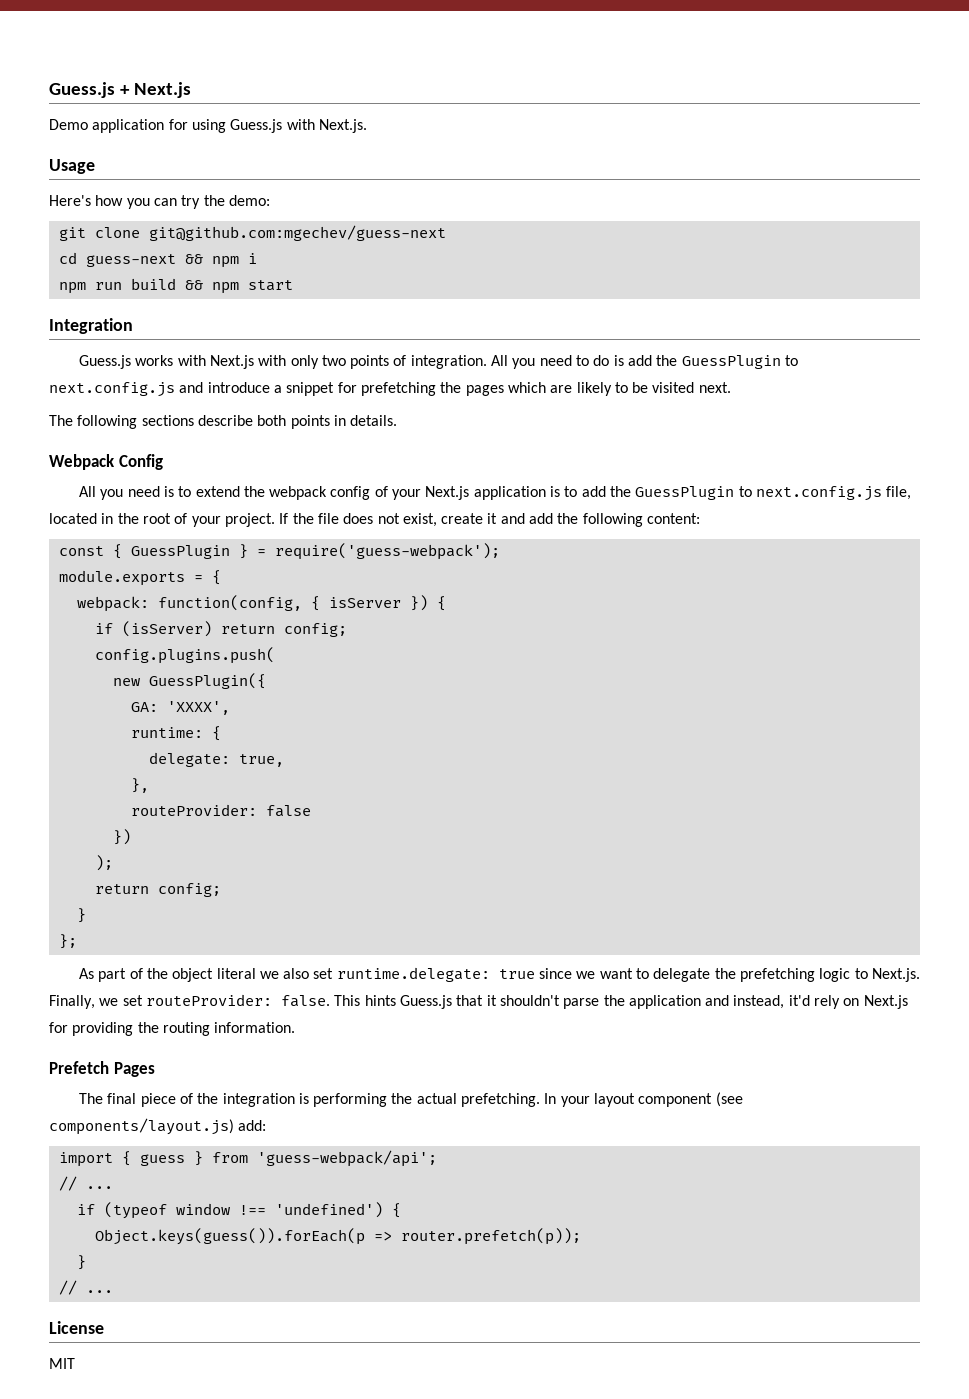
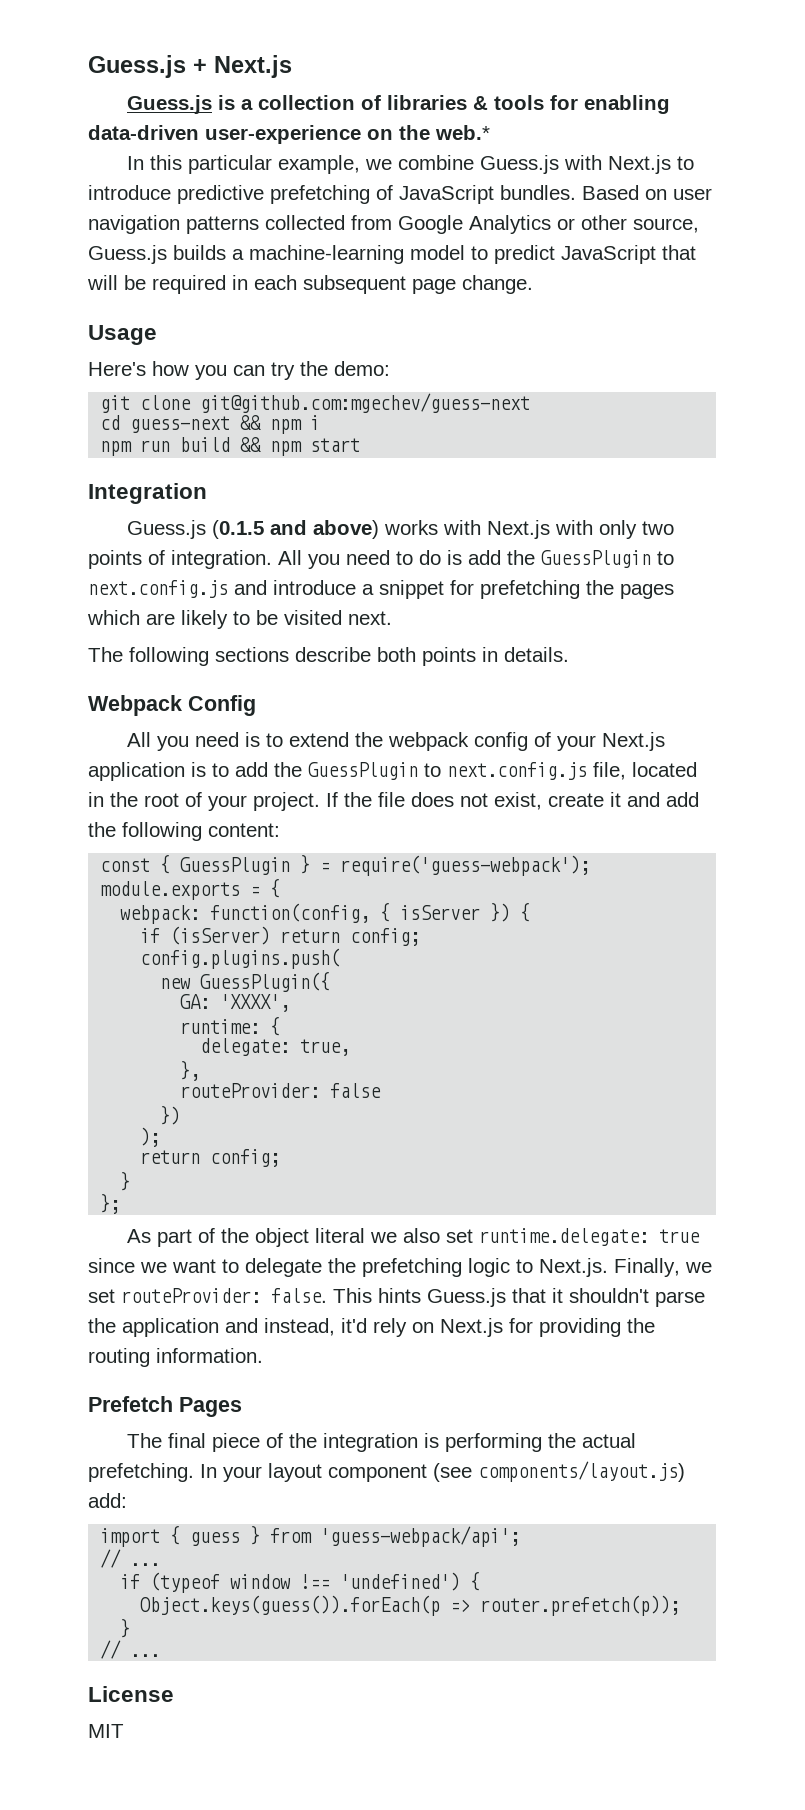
- Demo application for using Guess.js with Next.js.
+ Guess.js is a collection of libraries & tools for enabling data-driven user-experience on the web.*
+ In this particular example, we combine Guess.js with Next.js to introduce predictive prefetching of JavaScript bundles. Based on user navigation patterns collected from Google Analytics or other source, Guess.js builds a machine-learning model to predict JavaScript that will be required in each subsequent page change.
- Guess.js works with Next.js with only two points of integration.
+ Guess.js (0.1.5 and above) works with Next.js with only two points of integration.

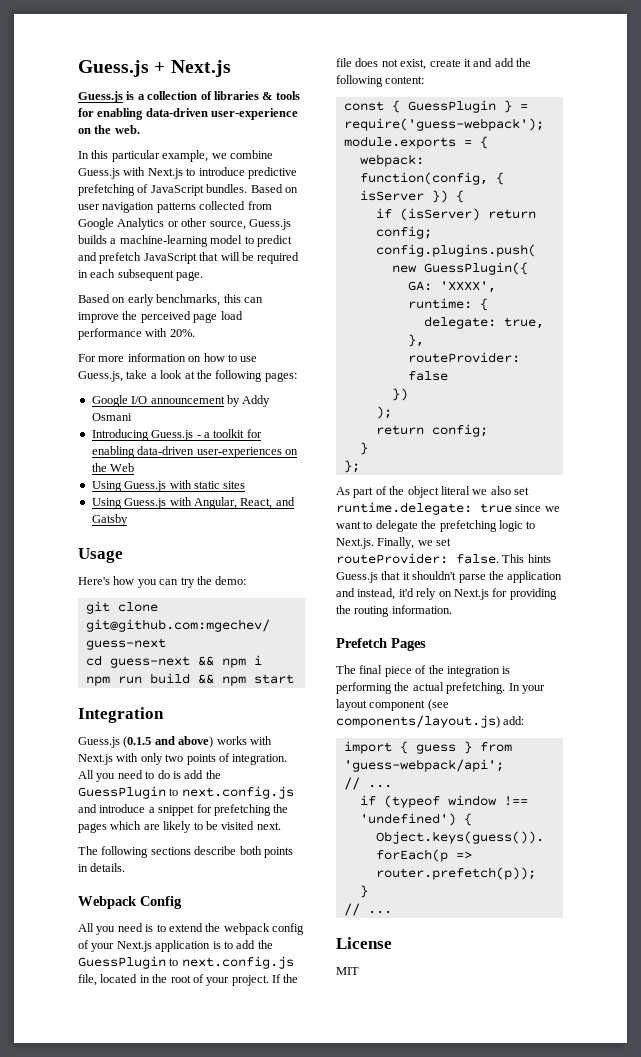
- Guess.js is a collection of libraries & tools for enabling data-driven user-experience on the web.*
+ Guess.js is a collection of libraries & tools for enabling data-driven user-experience on the web.
- Based on user navigation patterns collected from Google Analytics or other source, Guess.js builds a machine-learning model to predict JavaScript that will be required in each subsequent page change.
+ Based on user navigation patterns collected from Google Analytics or other source, Guess.js builds a machine-learning model to predict and prefetch JavaScript that will be required in each subsequent page.
+ Based on early benchmarks, this can improve the perceived page load performance with 20%.
+ For more information on how to use Guess.js, take a look at the following pages:
+ Google I/O announcement by Addy Osmani
+ Introducing Guess.js - a toolkit for enabling data-driven user-experiences on the Web
+ Using Guess.js with static sites
+ Using Guess.js with Angular, React, and Gatsby

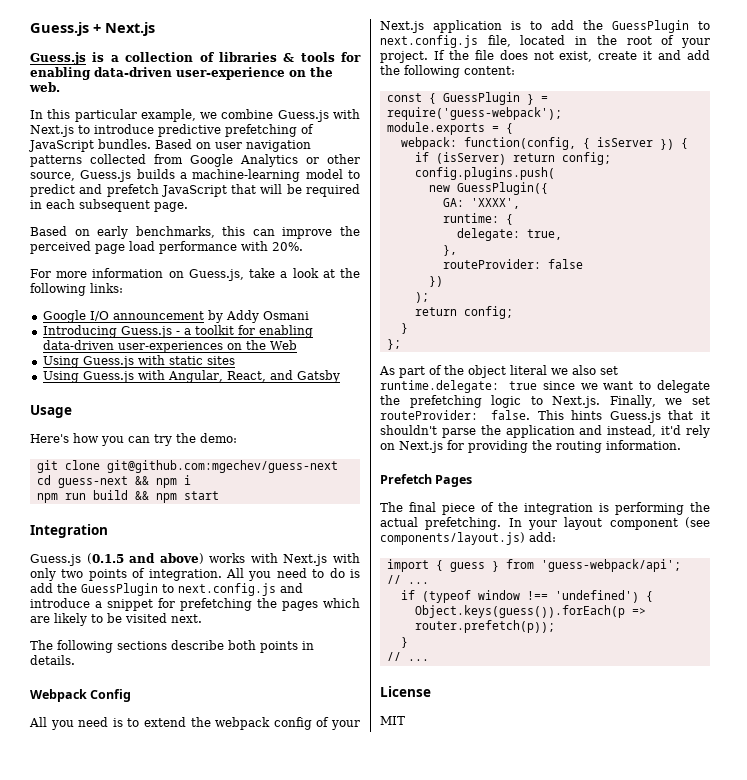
- For more information on how to use Guess.js, take a look at the following pages:
+ For more information on Guess.js, take a look at the following links:

